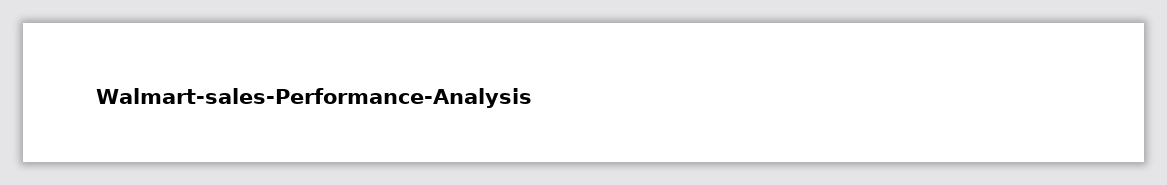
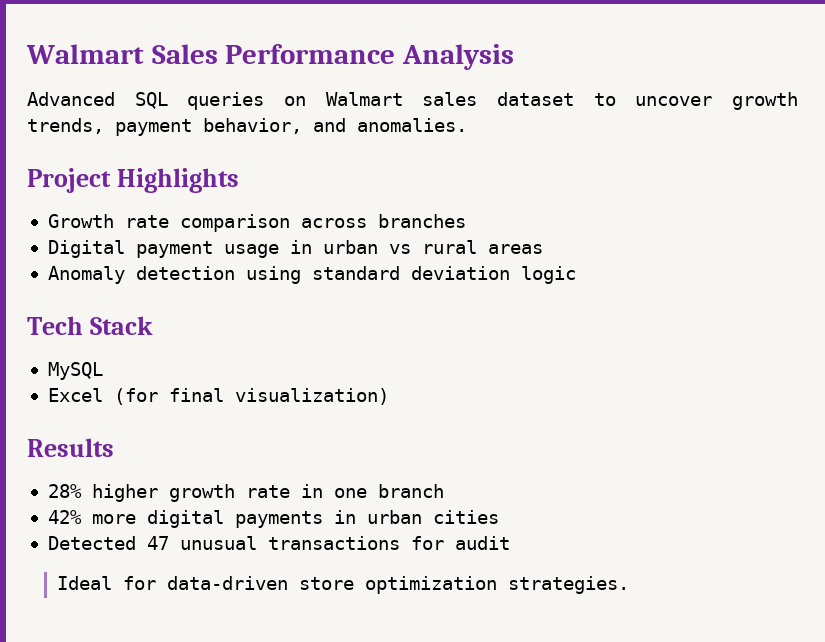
- Walmart-sales-Performance-Analysis
+ Walmart Sales Performance Analysis
+ Advanced SQL queries on Walmart sales dataset to uncover growth trends, payment behavior, and anomalies.
+ Project Highlights
+ Growth rate comparison across branches
+ Digital payment usage in urban vs rural areas
+ Anomaly detection using standard deviation logic
+ Tech Stack
+ MySQL
+ Excel (for final visualization)
+ Results
+ 28% higher growth rate in one branch
+ 42% more digital payments in urban cities
+ Detected 47 unusual transactions for audit
+ Ideal for data-driven store optimization strategies.

